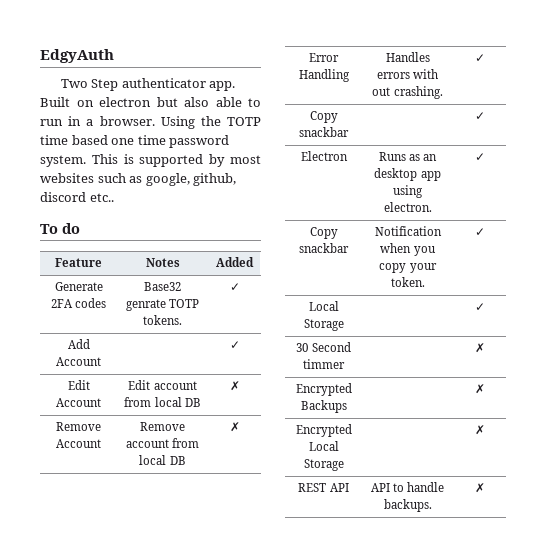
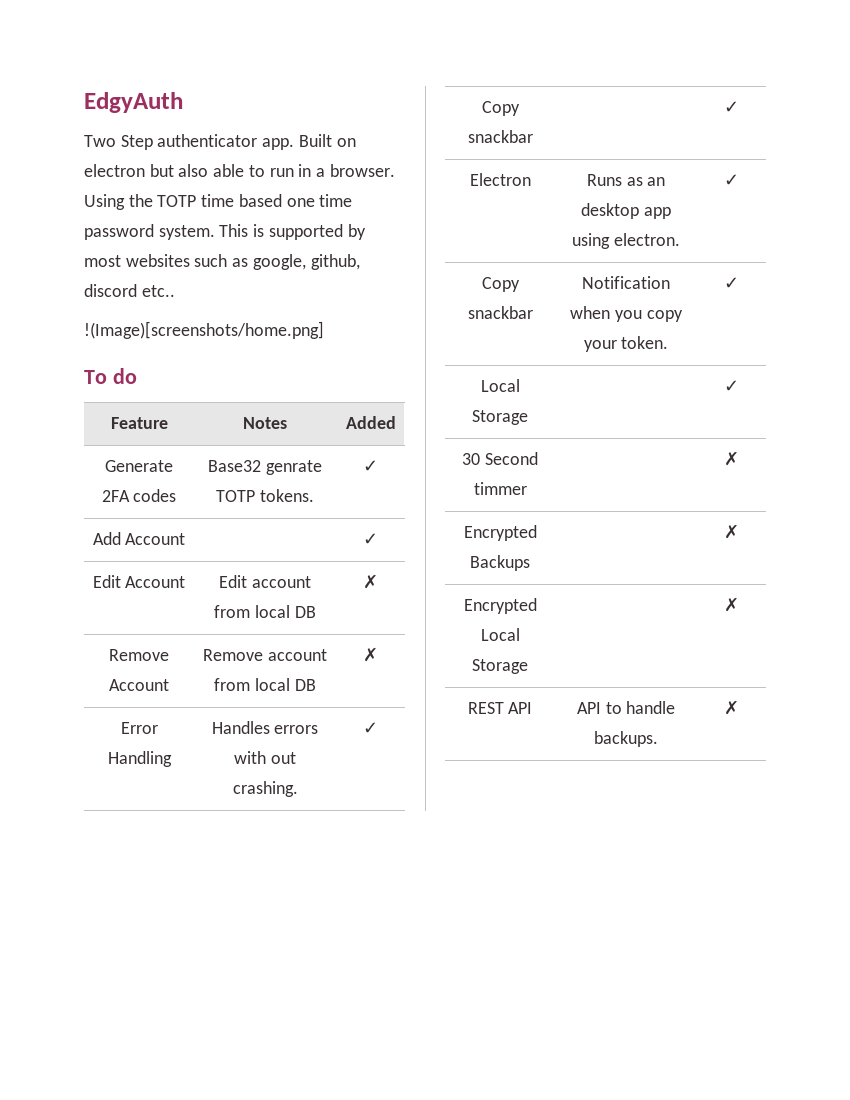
+ !(Image)[screenshots/home.png]

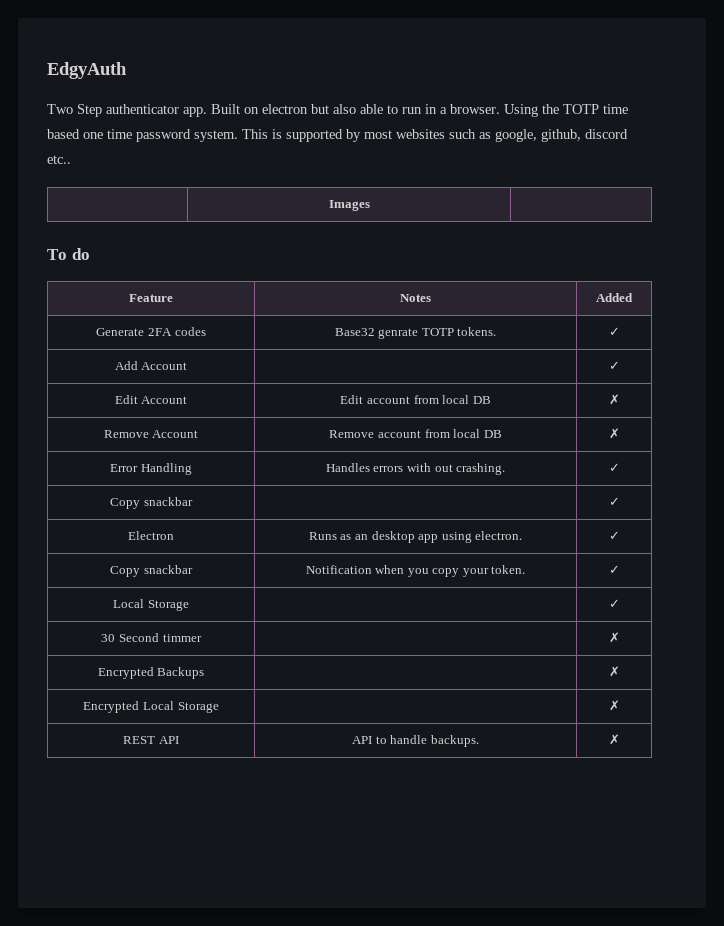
- !(Image)[screenshots/home.png]
+ | Images |

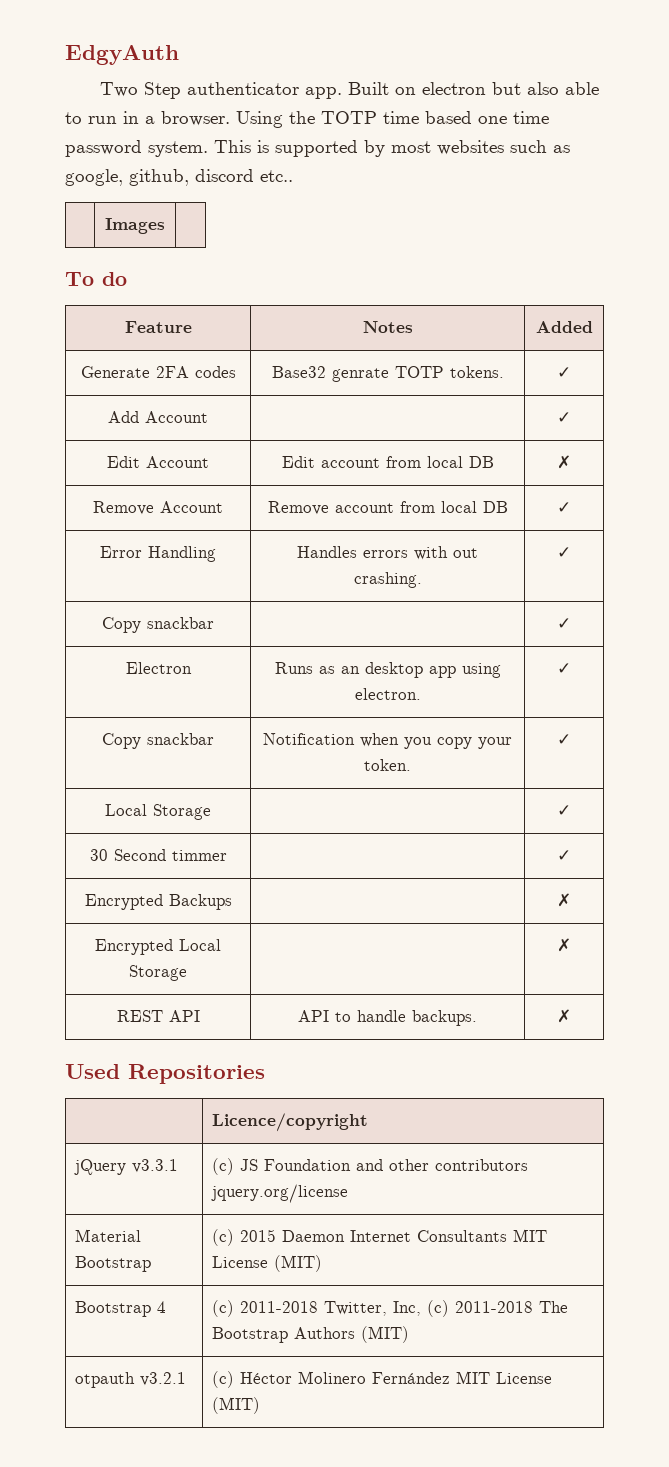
- Remove Account | Remove account from local DB | ✗
+ Remove Account | Remove account from local DB | ✓
- 30 Second timmer | | ✗
+ 30 Second timmer | | ✓
+ Used Repositories
+ | Licence/copyright
+ jQuery v3.3.1 | (c) JS Foundation and other contributors jquery.org/license
+ Material Bootstrap | (c) 2015 Daemon Internet Consultants MIT License (MIT)
+ Bootstrap 4 | (c) 2011-2018 Twitter, Inc, (c) 2011-2018 The Bootstrap Authors (MIT)
+ otpauth v3.2.1 | (c) Héctor Molinero Fernández MIT License (MIT)

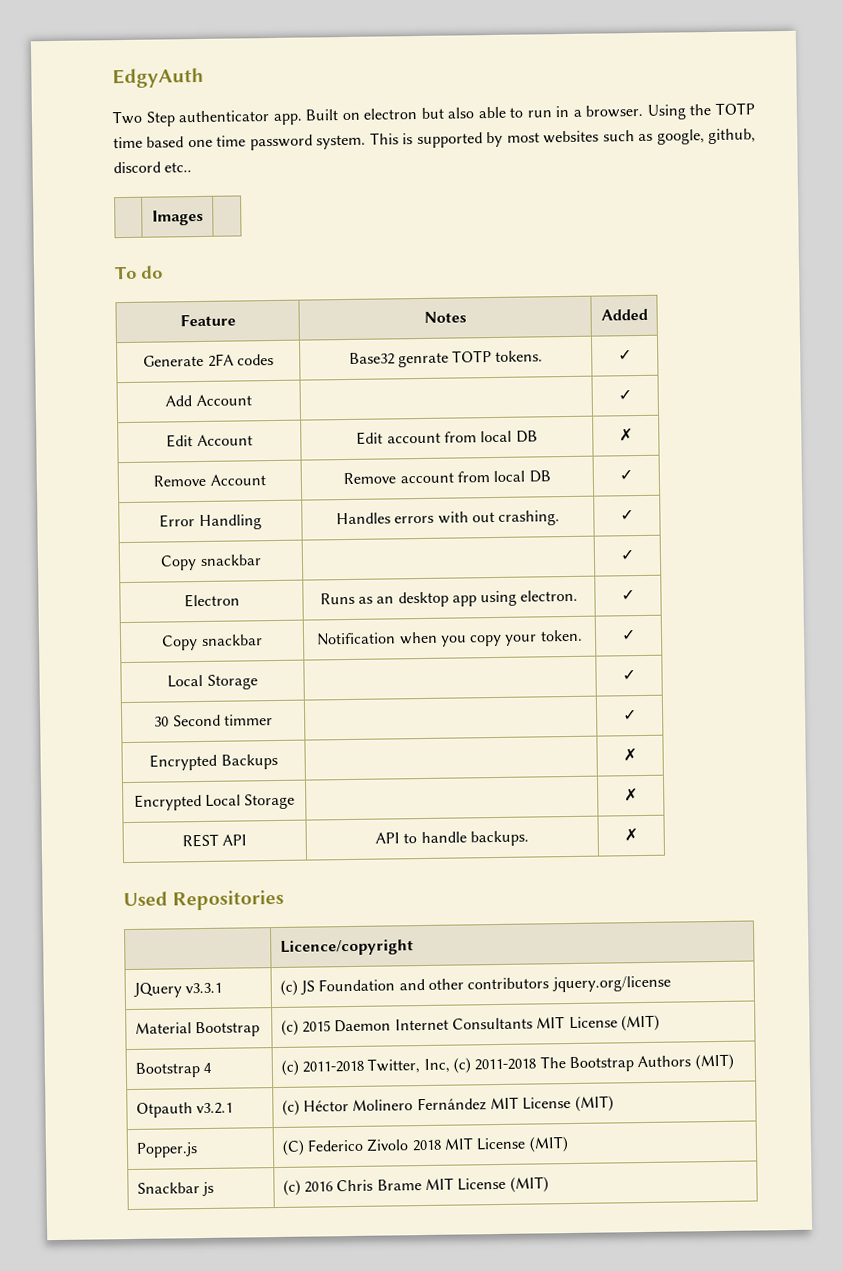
- jQuery v3.3.1 | (c) JS Foundation and other contributors jquery.org/license
+ JQuery v3.3.1 | (c) JS Foundation and other contributors jquery.org/license
- otpauth v3.2.1 | (c) Héctor Molinero Fernández MIT License (MIT)
+ Otpauth v3.2.1 | (c) Héctor Molinero Fernández MIT License (MIT)
+ Popper.js | (C) Federico Zivolo 2018 MIT License (MIT)
+ Snackbar js | (c) 2016 Chris Brame MIT License (MIT)

